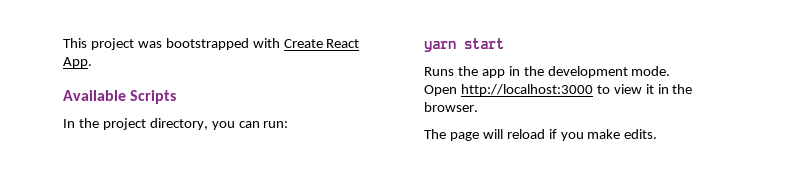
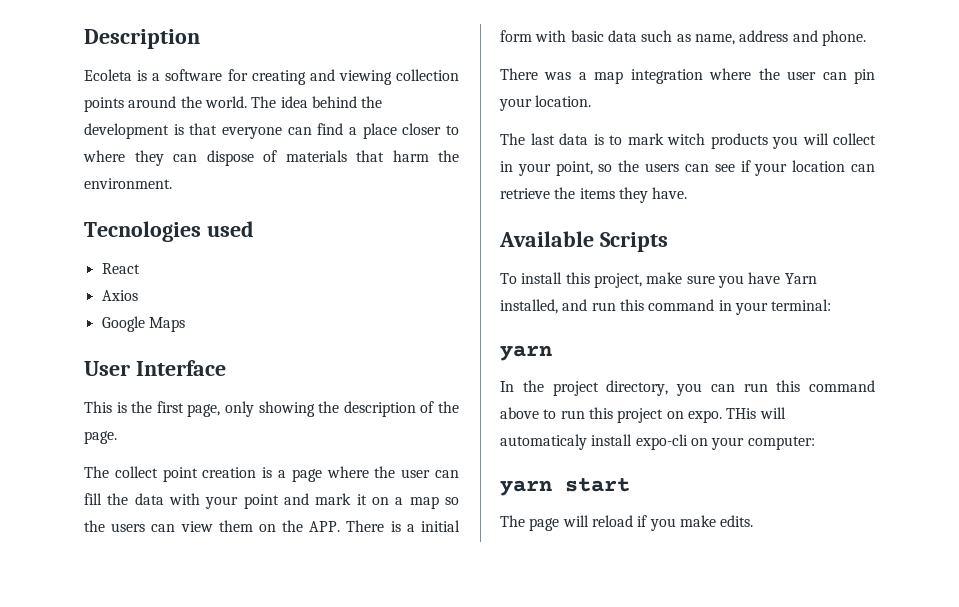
- This project was bootstrapped with Create React App.
+ Description
+ Ecoleta is a software for creating and viewing collection points around the world. The idea behind the development is that everyone can find a place closer to where they can dispose of materials that harm the environment.
+ Tecnologies used
+ React
+ Axios
+ Google Maps
+ User Interface
+ This is the first page, only showing the description of the page.
+ The collect point creation is a page where the user can fill the data with your point and mark it on a map so the users can view them on the APP. There is a initial form with basic data such as name, address and phone.
+ There was a map integration where the user can pin your location.
+ The last data is to mark witch products you will collect in your point, so the users can see if your location can retrieve the items they have.
  Available Scripts
+ To install this project, make sure you have Yarn installed, and run this command in your terminal:
+ yarn
- In the project directory, you can run:
+ In the project directory, you can run this command above to run this project on expo. THis will automaticaly install expo-cli on your computer:
  yarn start
- Runs the app in the development mode.
- Open http://localhost:3000 to view it in the browser.

